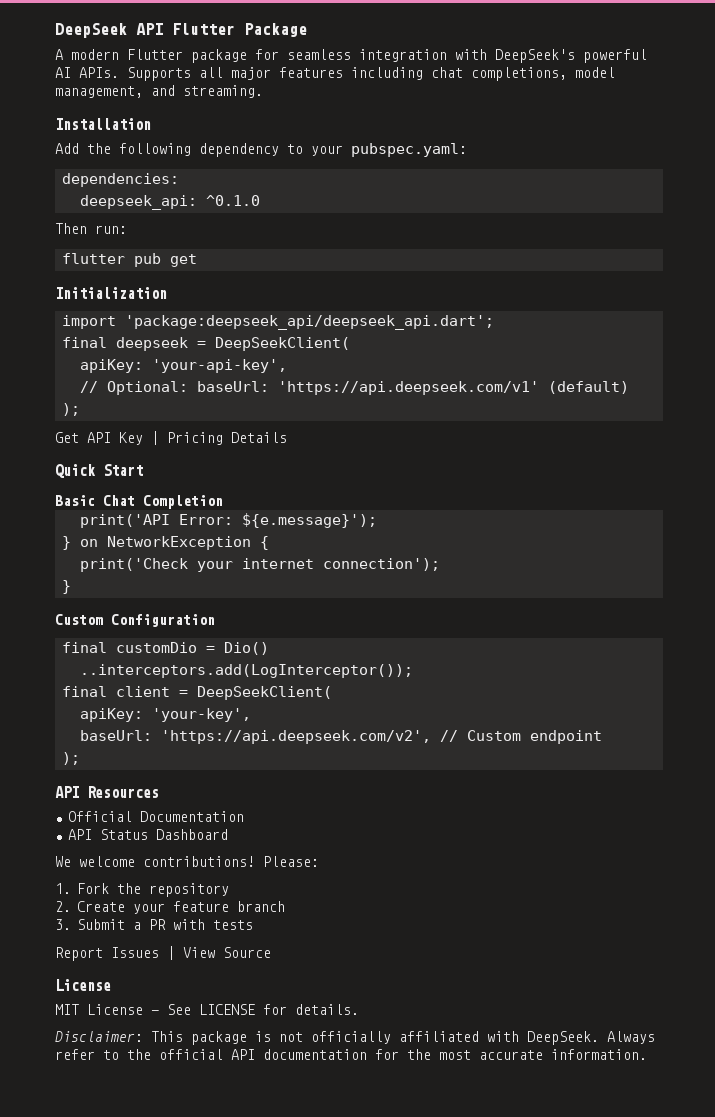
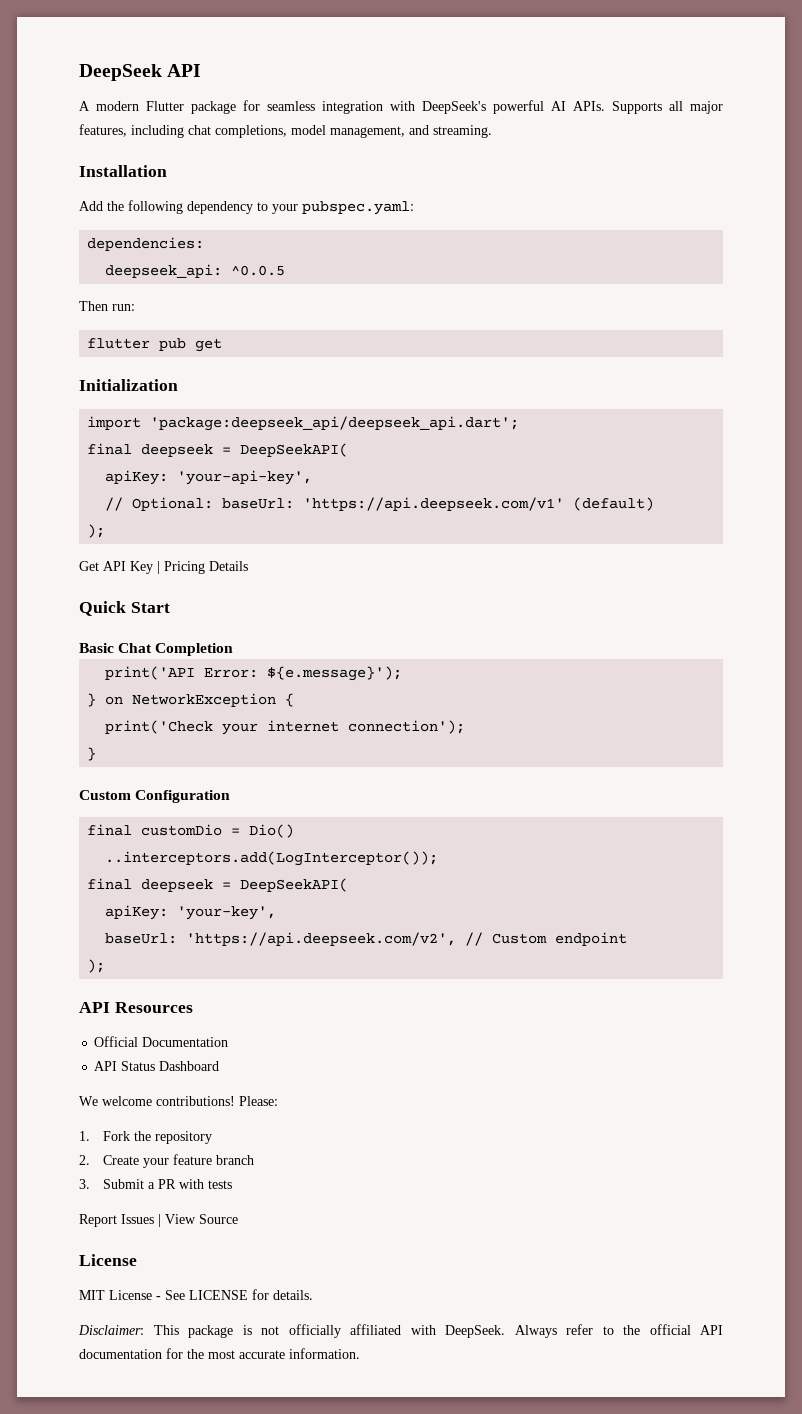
- DeepSeek API Flutter Package
+ DeepSeek API
- Supports all major features including chat completions, model management, and streaming.
+ Supports all major features, including chat completions, model management, and streaming.
- deepseek_api: ^0.1.0
+ deepseek_api: ^0.0.5
  import 'package:deepseek_api/deepseek_api.dart';
- final deepseek = DeepSeekClient(
+ final deepseek = DeepSeekAPI(
  ..interceptors.add(LogInterceptor());
- final client = DeepSeekClient(
+ final deepseek = DeepSeekAPI(

